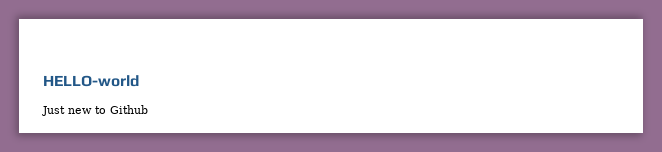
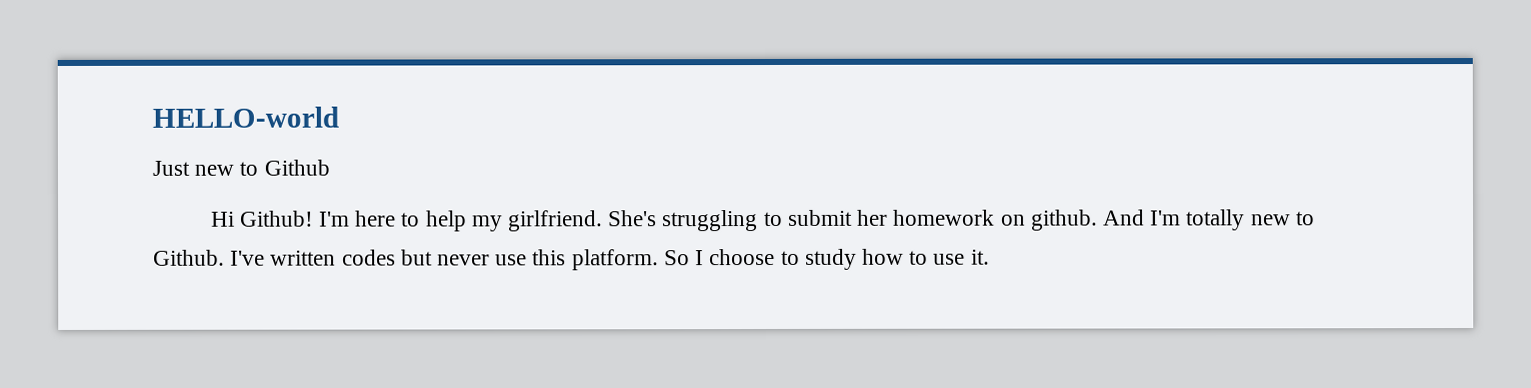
+ Hi Github! I'm here to help my girlfriend. She's struggling to submit her homework on github. And I'm totally new to Github. I've written codes but never use this platform. So I choose to study how to use it.

